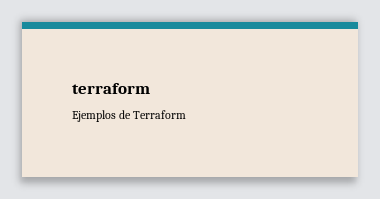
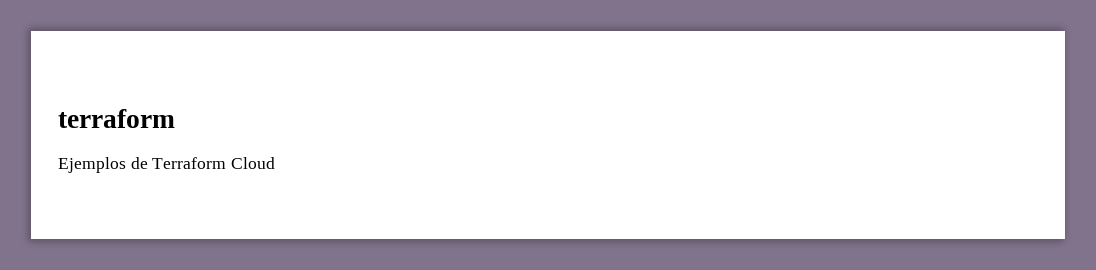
- Ejemplos de Terraform
+ Ejemplos de Terraform Cloud

